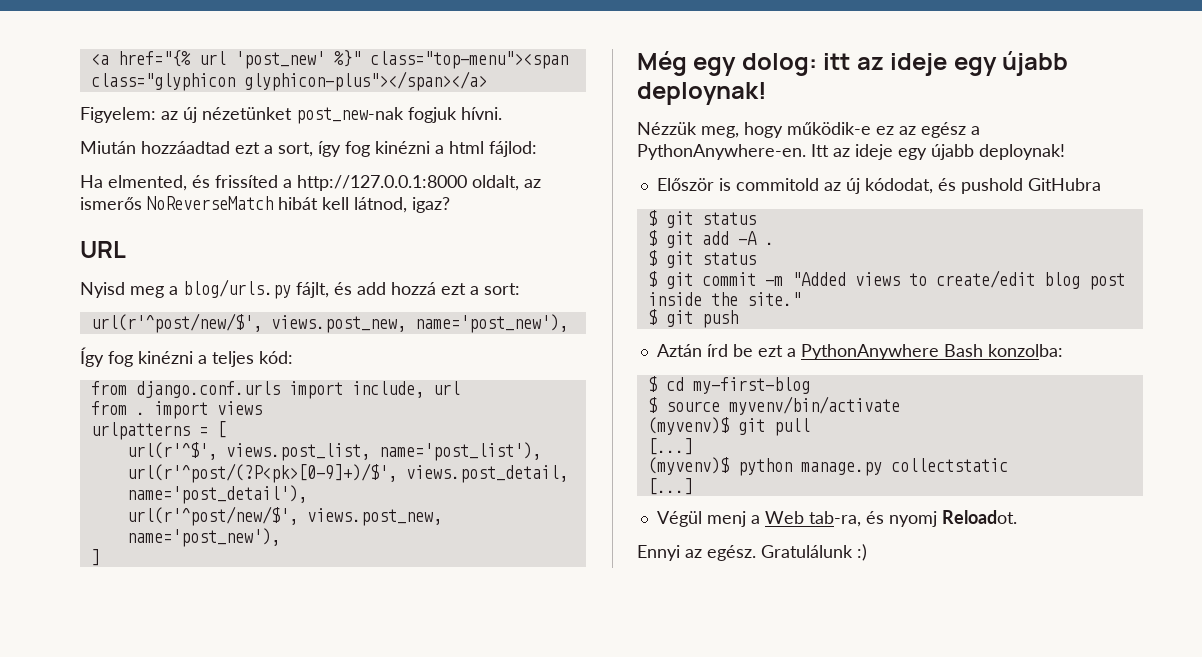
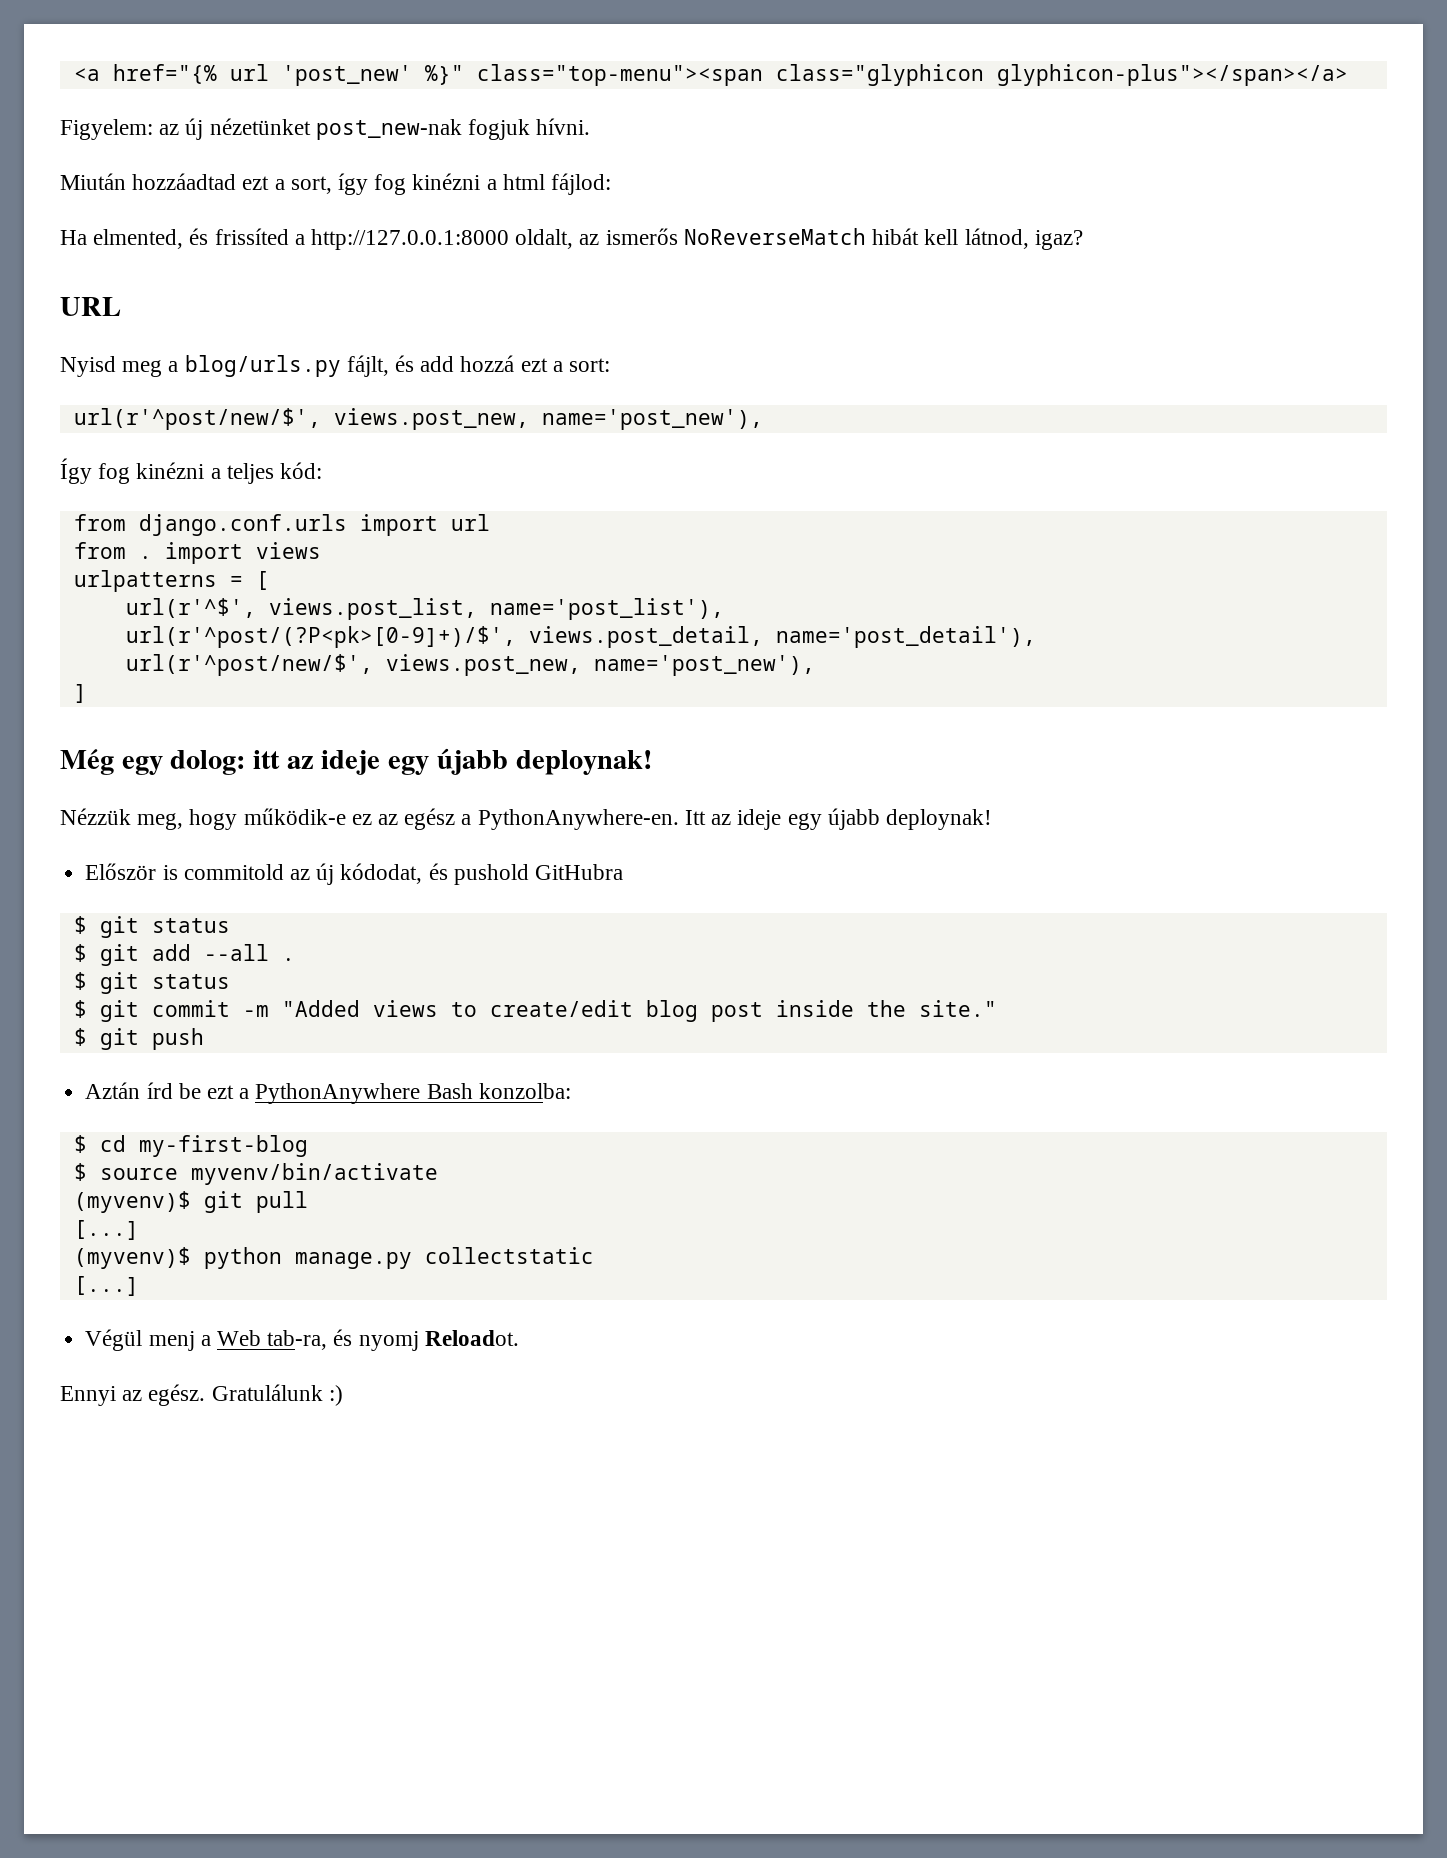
- from django.conf.urls import include, url
+ from django.conf.urls import url
- $ git add -A .
+ $ git add --all .

